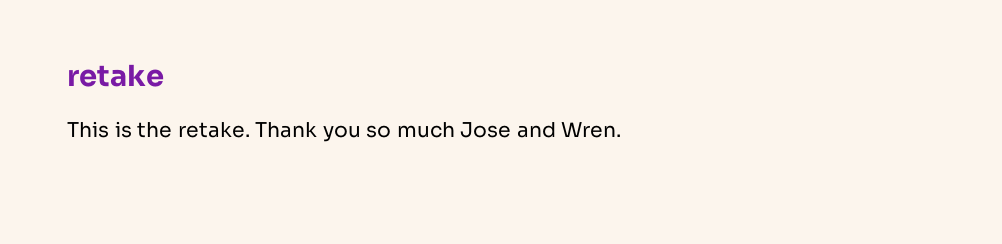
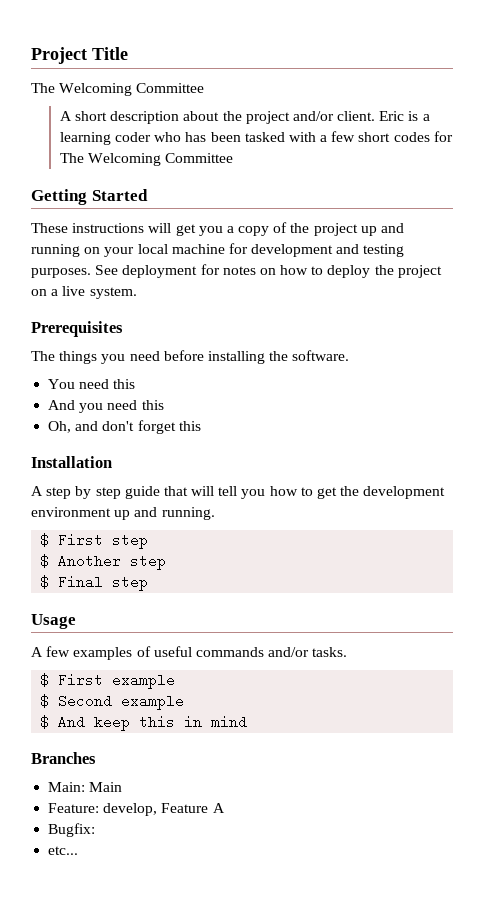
- retake
- This is the retake. Thank you so much Jose and Wren.
+ Project Title
+ The Welcoming Committee
+ A short description about the project and/or client. Eric is a learning coder who has been tasked with a few short codes for The Welcoming Committee
+ Getting Started
+ These instructions will get you a copy of the project up and running on your local machine for development and testing purposes. See deployment for notes on how to deploy the project on a live system.
+ Prerequisites
+ The things you need before installing the software.
+ You need this
+ And you need this
+ Oh, and don't forget this
+ Installation
+ A step by step guide that will tell you how to get the development environment up and running.
+ $ First step
+ $ Another step
+ $ Final step
+ Usage
+ A few examples of useful commands and/or tasks.
+ $ First example
+ $ Second example
+ $ And keep this in mind
+ Branches
+ Main: Main
+ Feature: develop, Feature A
+ Bugfix:
+ etc...

